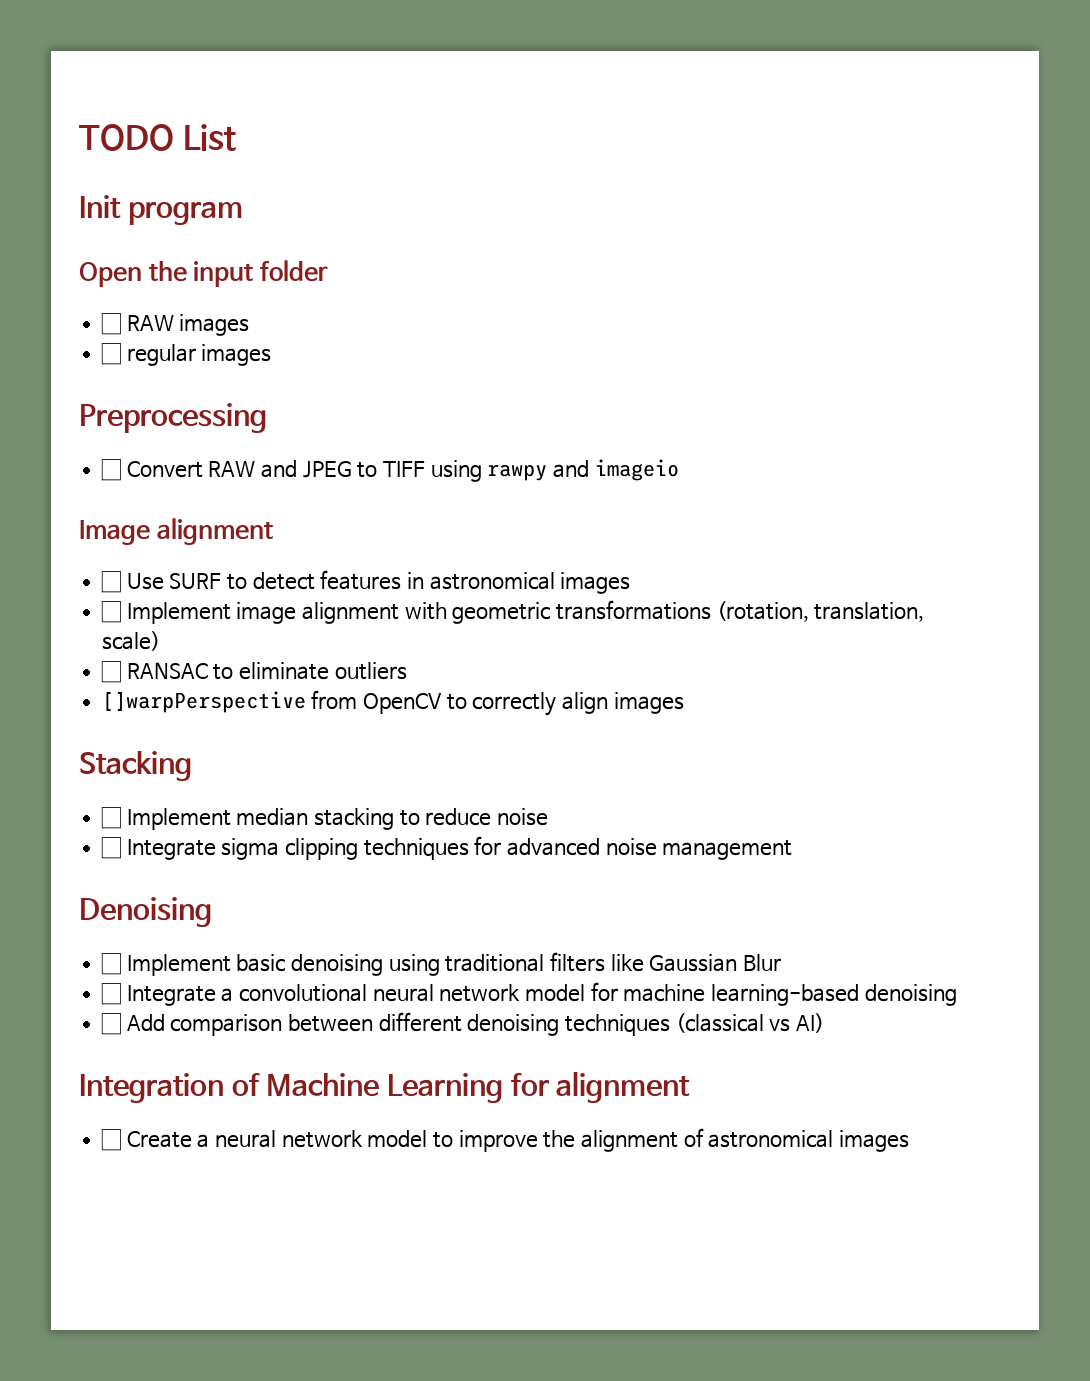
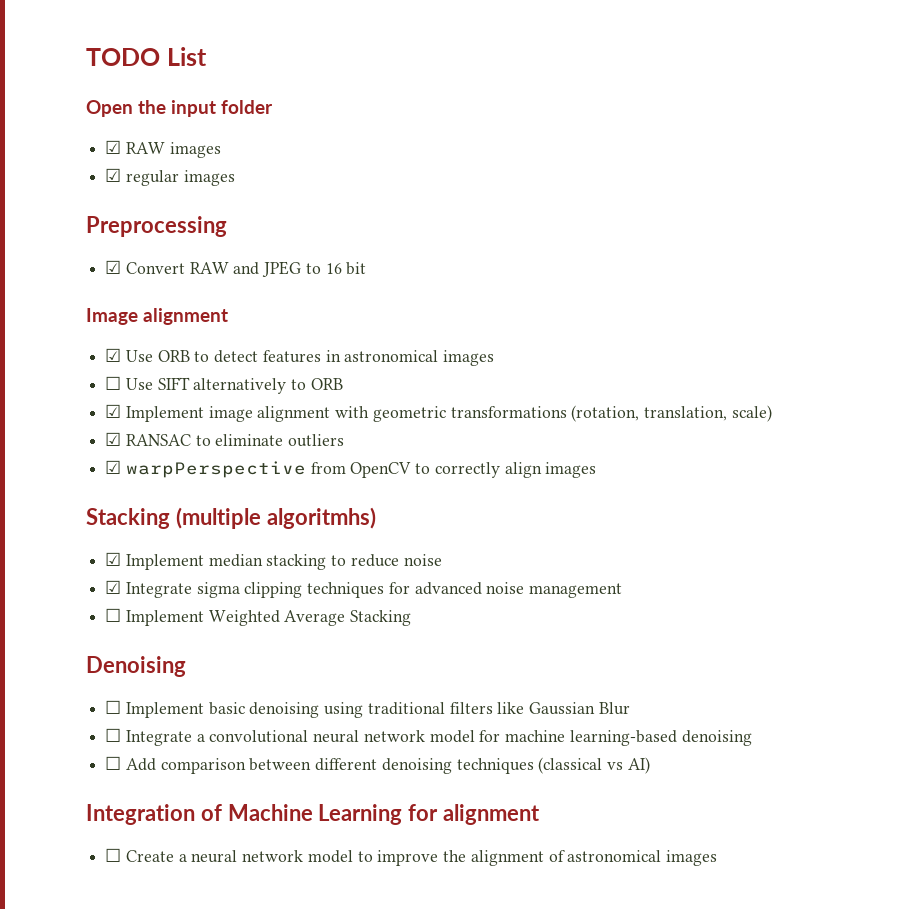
- Init program
- ☐ RAW images
+ ☑ RAW images
- ☐ regular images
+ ☑ regular images
- ☐ Convert RAW and JPEG to TIFF using rawpy and imageio
+ ☑ Convert RAW and JPEG to 16 bit
- ☐ Use SURF to detect features in astronomical images
+ ☑ Use ORB to detect features in astronomical images
- ☐ Implement image alignment with geometric transformations (rotation, translation, scale)
+ ☐ Use SIFT alternatively to ORB
+ ☑ Implement image alignment with geometric transformations (rotation, translation, scale)
- ☐ RANSAC to eliminate outliers
+ ☑ RANSAC to eliminate outliers
- [ ]warpPerspective from OpenCV to correctly align images
+ ☑ warpPerspective from OpenCV to correctly align images
- Stacking
- ☐ Implement median stacking to reduce noise
+ Stacking (multiple algoritmhs)
+ ☑ Implement median stacking to reduce noise
- ☐ Integrate sigma clipping techniques for advanced noise management
+ ☑ Integrate sigma clipping techniques for advanced noise management
+ ☐ Implement Weighted Average Stacking

